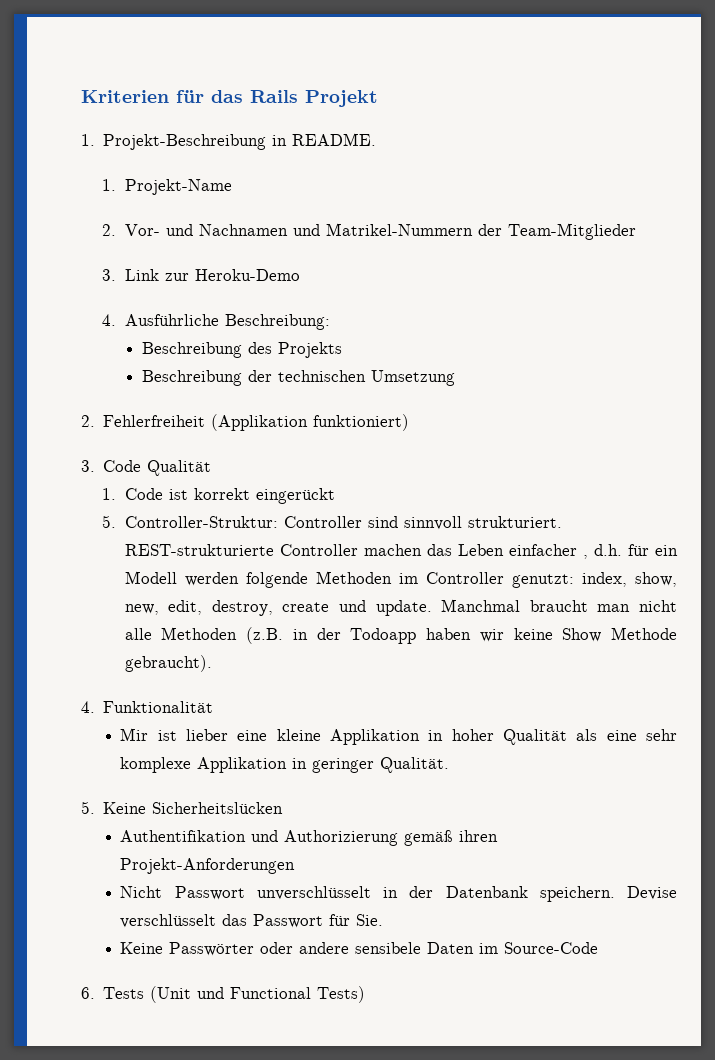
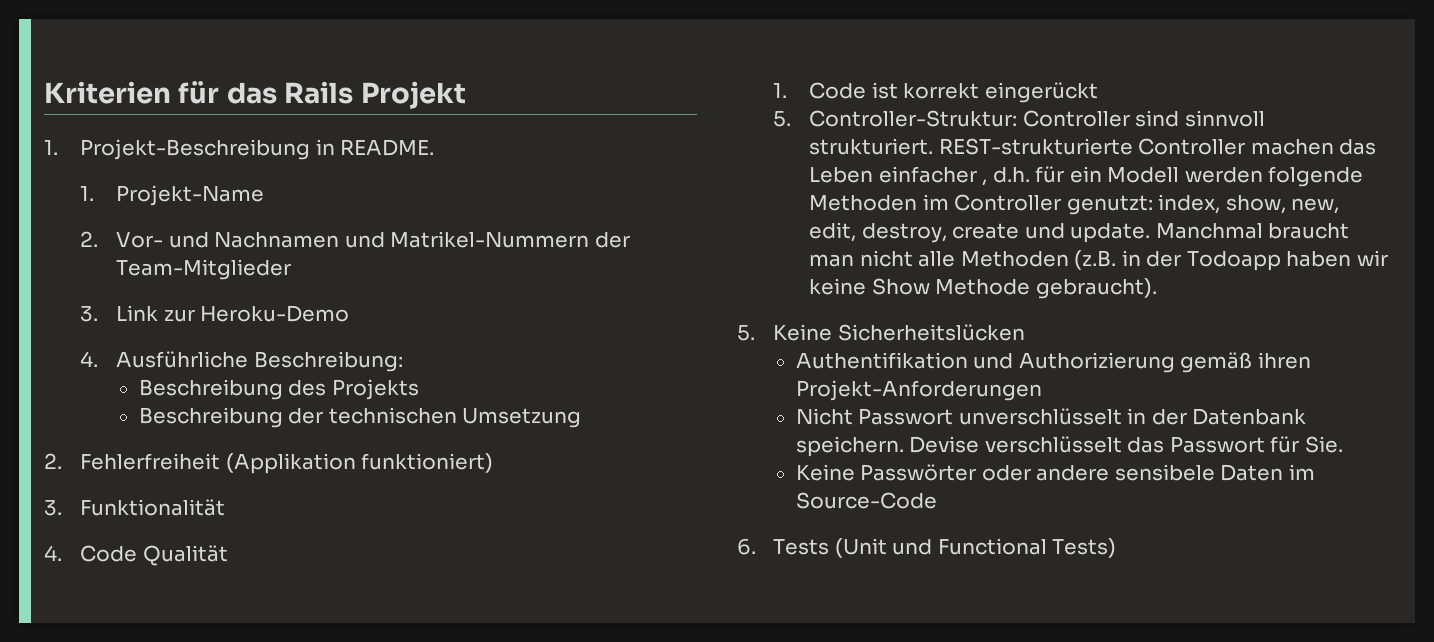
- 3. Code Qualität
+ 3. Funktionalität
+ 4. Code Qualität
- 4. Funktionalität
- Mir ist lieber eine kleine Applikation in hoher Qualität als eine sehr komplexe Applikation in geringer Qualität.

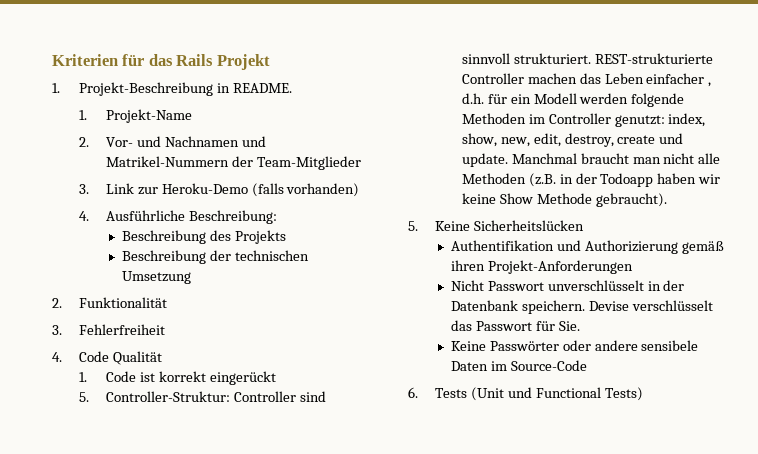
- 3. Link zur Heroku-Demo
+ 3. Link zur Heroku-Demo (falls vorhanden)
- 2. Fehlerfreiheit (Applikation funktioniert)
- 3. Funktionalität
+ 2. Funktionalität
+ 3. Fehlerfreiheit

